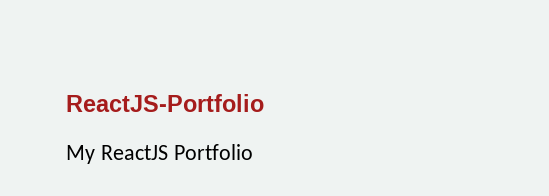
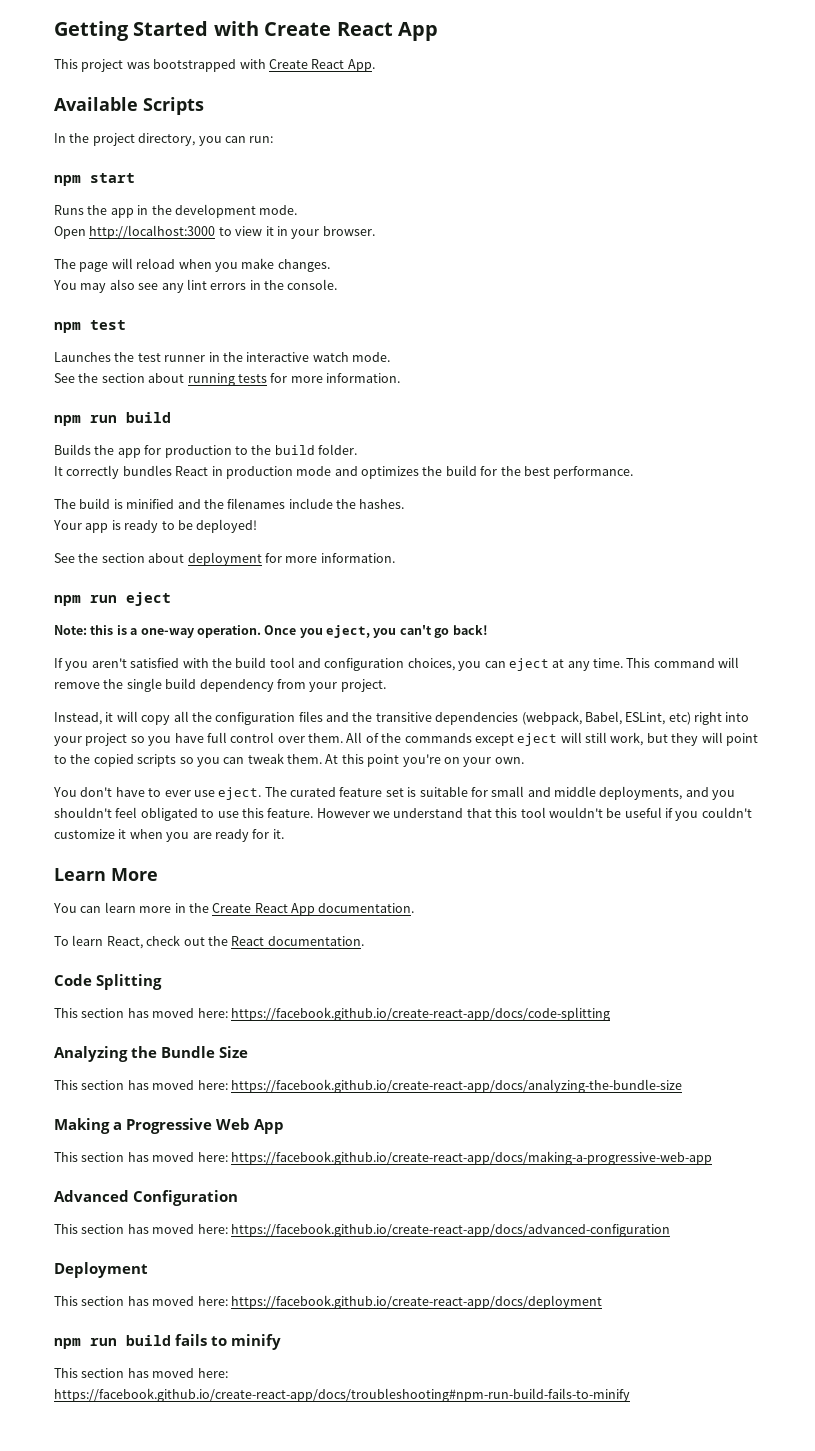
- ReactJS-Portfolio
- My ReactJS Portfolio
+ Getting Started with Create React App
+ This project was bootstrapped with Create React App.
+ Available Scripts
+ In the project directory, you can run:
+ npm start
+ Runs the app in the development mode.
+ Open http://localhost:3000 to view it in your browser.
+ The page will reload when you make changes.
+ You may also see any lint errors in the console.
+ npm test
+ Launches the test runner in the interactive watch mode.
+ See the section about running tests for more information.
+ npm run build
+ Builds the app for production to the build folder.
+ It correctly bundles React in production mode and optimizes the build for the best performance.
+ The build is minified and the filenames include the hashes.
+ Your app is ready to be deployed!
+ See the section about deployment for more information.
+ npm run eject
+ Note: this is a one-way operation. Once you eject, you can't go back!
+ If you aren't satisfied with the build tool and configuration choices, you can eject at any time. This command will remove the single build dependency from your project.
+ Instead, it will copy all the configuration files and the transitive dependencies (webpack, Babel, ESLint, etc) right into your project so you have full control over them. All of the commands except eject will still work, but they will point to the copied scripts so you can tweak them. At this point you're on your own.
+ You don't have to ever use eject. The curated feature set is suitable for small and middle deployments, and you shouldn't feel obligated to use this feature. However we understand that this tool wouldn't be useful if you couldn't customize it when you are ready for it.
+ Learn More
+ You can learn more in the Create React App documentation.
+ To learn React, check out the React documentation.
+ Code Splitting
+ This section has moved here: https://facebook.github.io/create-react-app/docs/code-splitting
+ Analyzing the Bundle Size
+ This section has moved here: https://facebook.github.io/create-react-app/docs/analyzing-the-bundle-size
+ Making a Progressive Web App
+ This section has moved here: https://facebook.github.io/create-react-app/docs/making-a-progressive-web-app
+ Advanced Configuration
+ This section has moved here: https://facebook.github.io/create-react-app/docs/advanced-configuration
+ Deployment
+ This section has moved here: https://facebook.github.io/create-react-app/docs/deployment
+ npm run build fails to minify
+ This section has moved here: https://facebook.github.io/create-react-app/docs/troubleshooting#npm-run-build-fails-to-minify

